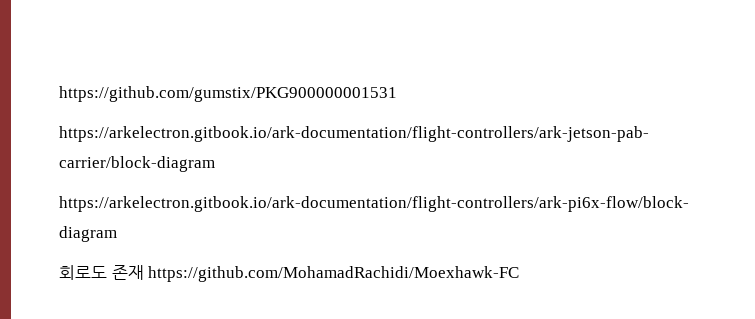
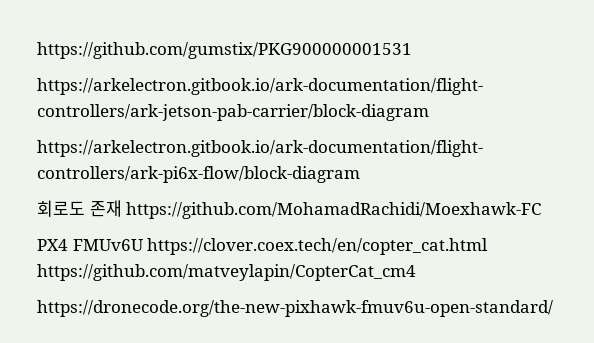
+ PX4 FMUv6U https://clover.coex.tech/en/copter_cat.html https://github.com/matveylapin/CopterCat_cm4
+ https://dronecode.org/the-new-pixhawk-fmuv6u-open-standard/

